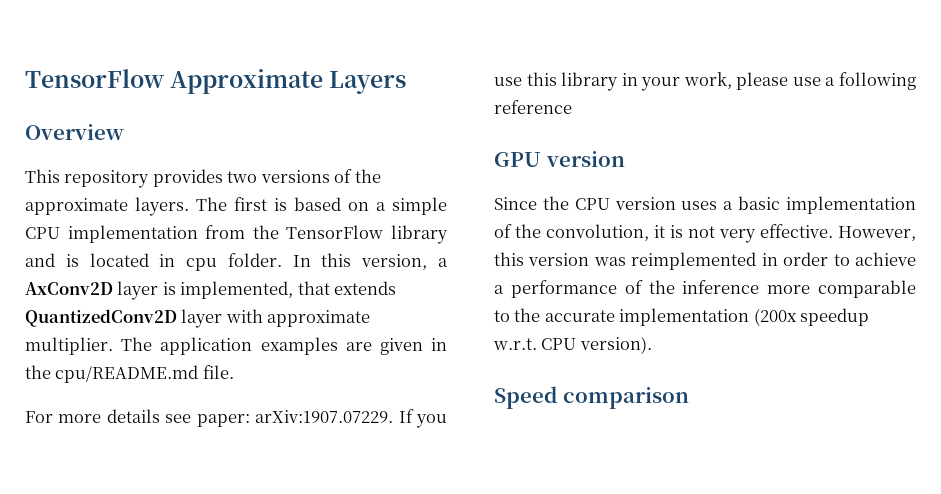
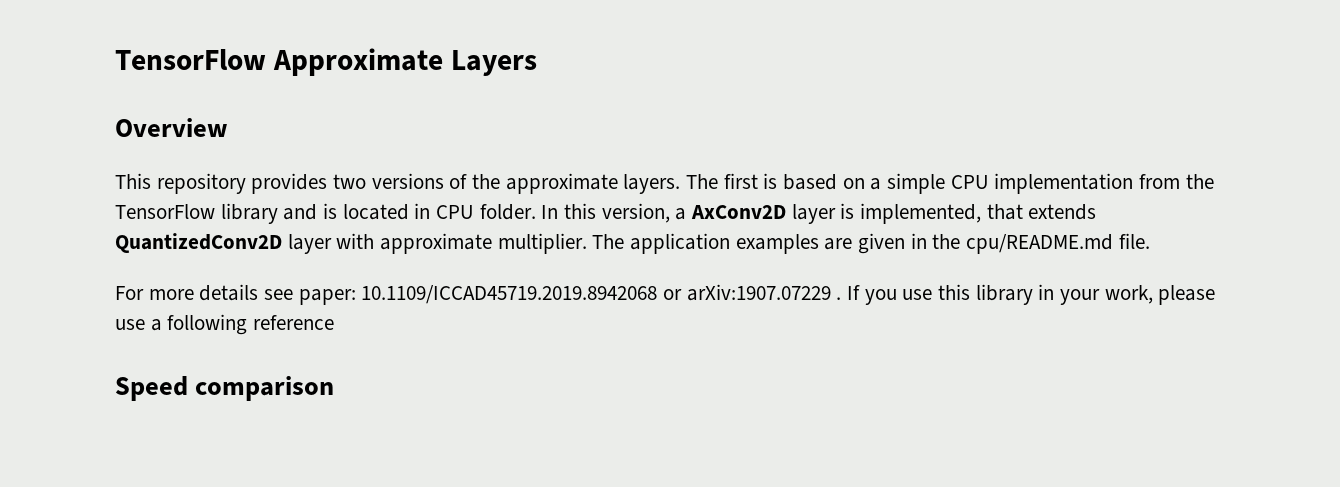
- The first is based on a simple CPU implementation from the TensorFlow library and is located in cpu folder.
+ The first is based on a simple CPU implementation from the TensorFlow library and is located in CPU folder.
- For more details see paper: arXiv:1907.07229. If you use this library in your work, please use a following reference
+ For more details see paper: 10.1109/ICCAD45719.2019.8942068 or arXiv:1907.07229 . If you use this library in your work, please use a following reference
- GPU version
- Since the CPU version uses a basic implementation of the convolution, it is not very effective. However, this version was reimplemented in order to achieve a performance of the inference more comparable to the accurate implementation (200x speedup w.r.t. CPU version).

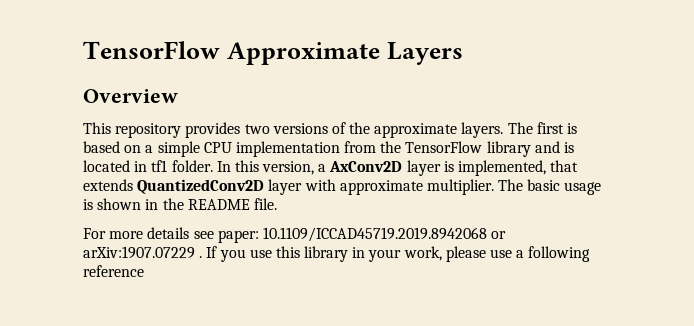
- The first is based on a simple CPU implementation from the TensorFlow library and is located in CPU folder.
+ The first is based on a simple CPU implementation from the TensorFlow library and is located in tf1 folder.
- The application examples are given in the cpu/README.md file.
+ The basic usage is shown in the README file.
- Speed comparison

